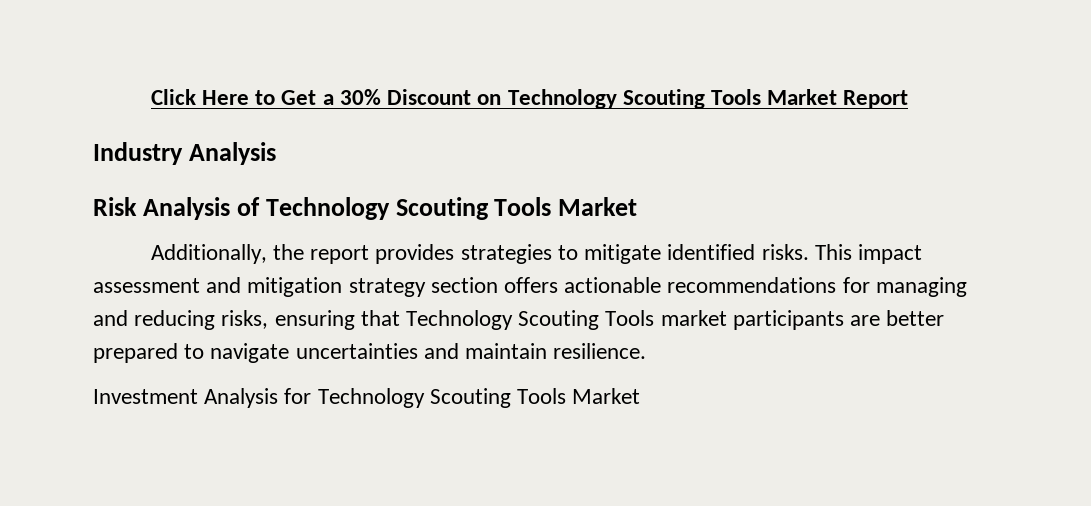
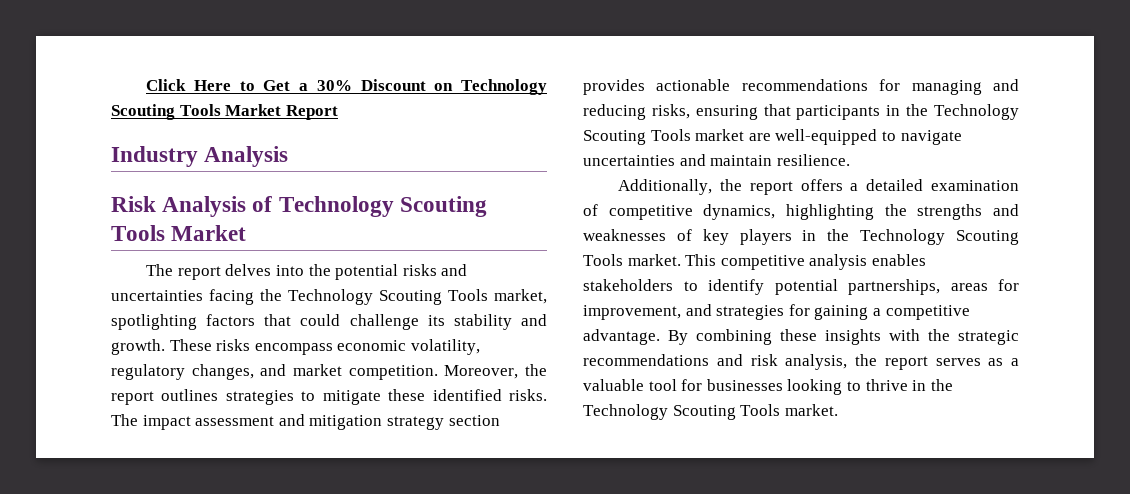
- Additionally, the report provides strategies to mitigate identified risks.
+ The report delves into the potential risks and uncertainties facing the Technology Scouting Tools market, spotlighting factors that could challenge its stability and growth. These risks encompass economic volatility, regulatory changes, and market competition. Moreover, the report outlines strategies to mitigate these identified risks.
- This impact assessment and mitigation strategy section offers actionable recommendations for managing and reducing risks, ensuring that Technology Scouting Tools market participants are better prepared to navigate uncertainties and maintain resilience.
+ The impact assessment and mitigation strategy section provides actionable recommendations for managing and reducing risks, ensuring that participants in the Technology Scouting Tools market are well-equipped to navigate uncertainties and maintain resilience.
- Investment Analysis for Technology Scouting Tools Market
+ Additionally, the report offers a detailed examination of competitive dynamics, highlighting the strengths and weaknesses of key players in the Technology Scouting Tools market. This competitive analysis enables stakeholders to identify potential partnerships, areas for improvement, and strategies for gaining a competitive advantage. By combining these insights with the strategic recommendations and risk analysis, the report serves as a valuable tool for businesses looking to thrive in the Technology Scouting Tools market.

